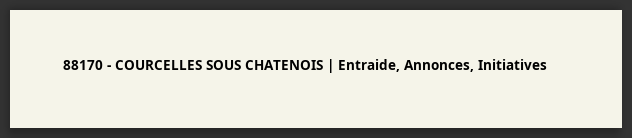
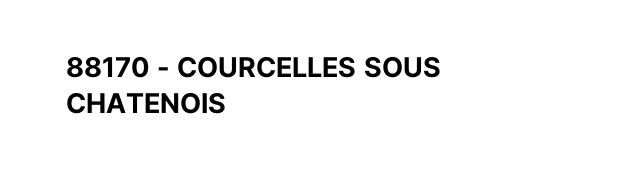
- 88170 - COURCELLES SOUS CHATENOIS | Entraide, Annonces, Initiatives
+ 88170 - COURCELLES SOUS CHATENOIS

